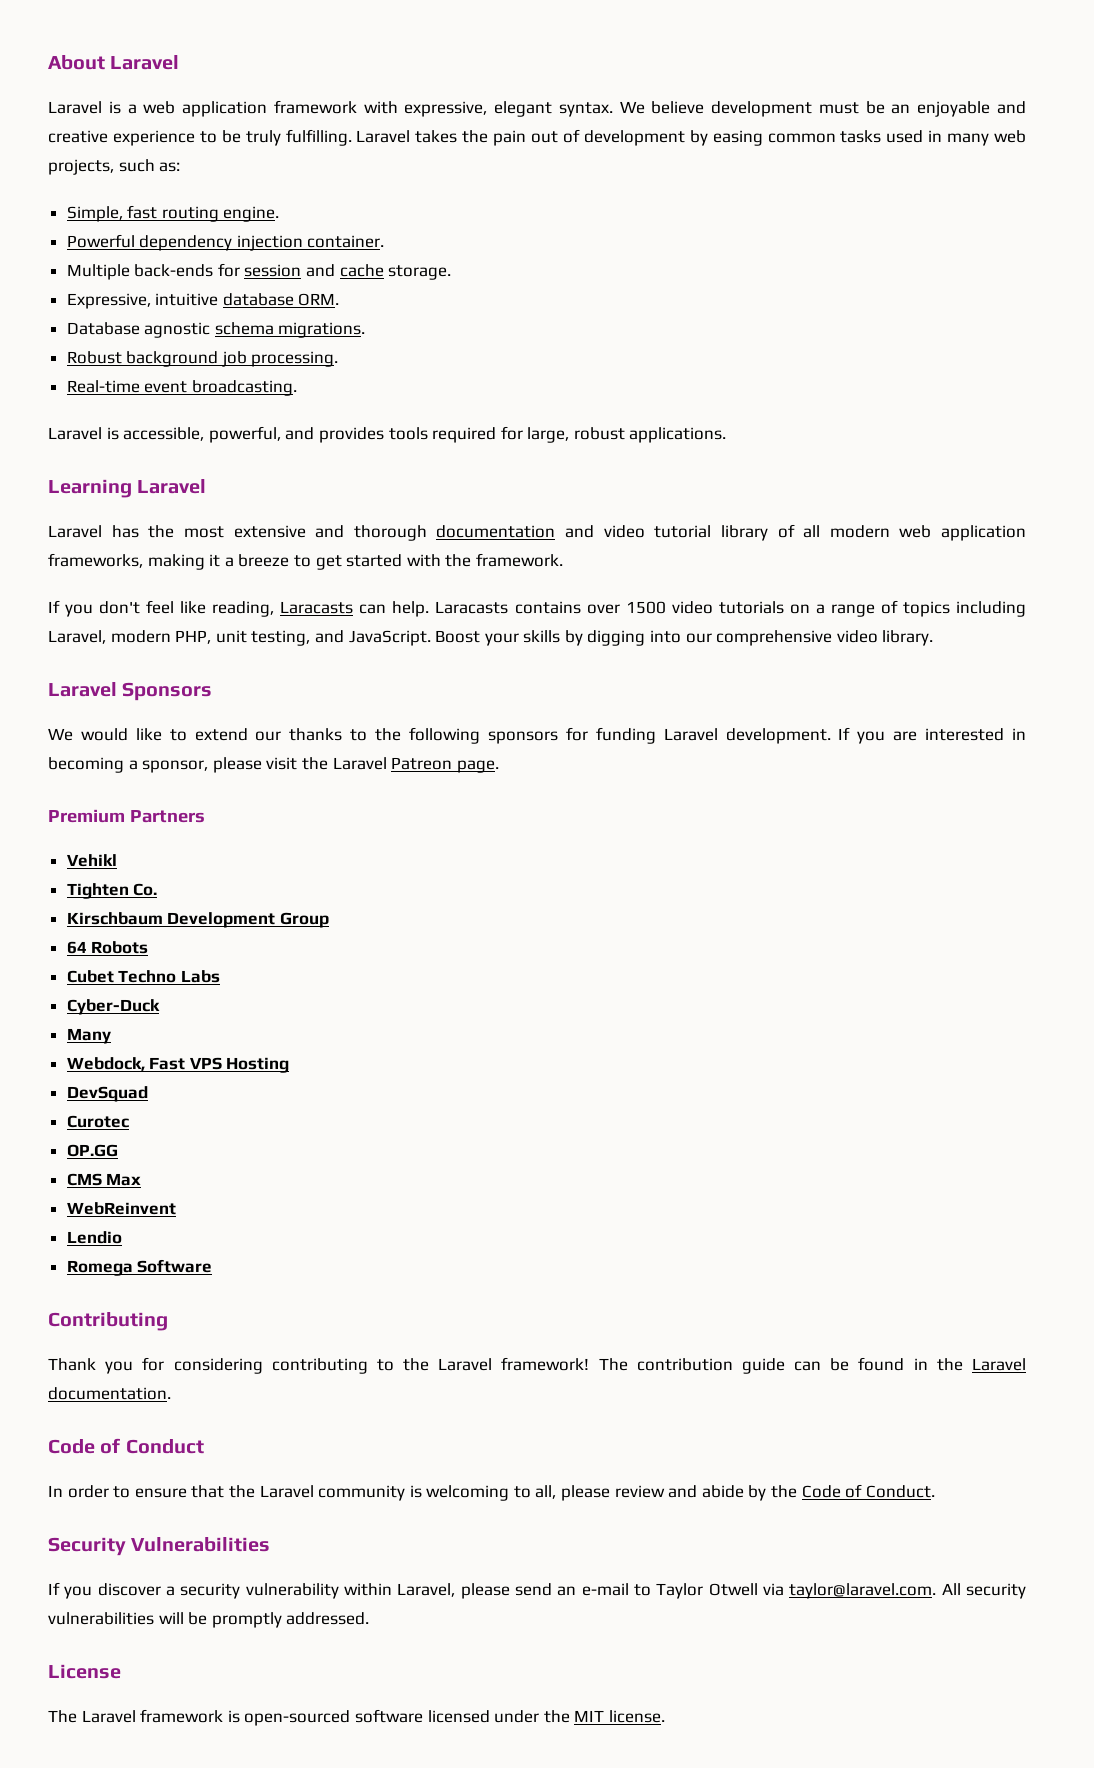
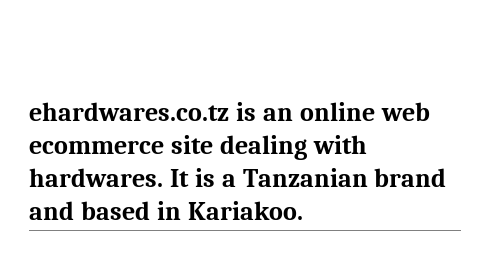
- About Laravel
- Laravel is a web application framework with expressive, elegant syntax. We believe development must be an enjoyable and creative experience to be truly fulfilling. Laravel takes the pain out of development by easing common tasks used in many web projects, such as:
- Simple, fast routing engine.
- Powerful dependency injection container.
- Multiple back-ends for session and cache storage.
- Expressive, intuitive database ORM.
- Database agnostic schema migrations.
- Robust background job processing.
- Real-time event broadcasting.
- Laravel is accessible, powerful, and provides tools required for large, robust applications.
- Learning Laravel
- Laravel has the most extensive and thorough documentation and video tutorial library of all modern web application frameworks, making it a breeze to get started with the framework.
- If you don't feel like reading, Laracasts can help. Laracasts contains over 1500 video tutorials on a range of topics including Laravel, modern PHP, unit testing, and JavaScript. Boost your skills by digging into our comprehensive video library.
- Laravel Sponsors
- We would like to extend our thanks to the following sponsors for funding Laravel development. If you are interested in becoming a sponsor, please visit the Laravel Patreon page.
- Premium Partners
- Vehikl
- Tighten Co.
- Kirschbaum Development Group
- 64 Robots
- Cubet Techno Labs
- Cyber-Duck
- Many
- Webdock, Fast VPS Hosting
- DevSquad
- Curotec
- OP.GG
- CMS Max
- WebReinvent
- Lendio
- Romega Software
- Contributing
- Thank you for considering contributing to the Laravel framework! The contribution guide can be found in the Laravel documentation.
- Code of Conduct
- In order to ensure that the Laravel community is welcoming to all, please review and abide by the Code of Conduct.
- Security Vulnerabilities
- If you discover a security vulnerability within Laravel, please send an e-mail to Taylor Otwell via taylor@laravel.com. All security vulnerabilities will be promptly addressed.
- License
- The Laravel framework is open-sourced software licensed under the MIT license.
+ ehardwares.co.tz is an online web ecommerce site dealing with hardwares. It is a Tanzanian brand and based in Kariakoo.

